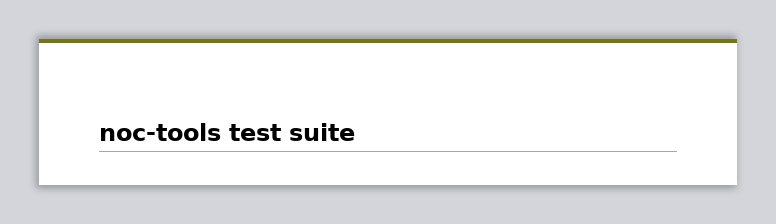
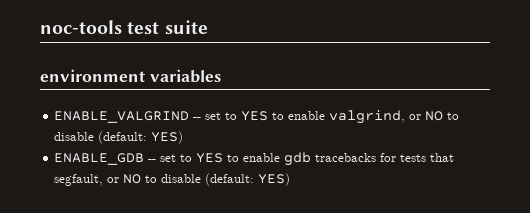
+ environment variables
+ ENABLE_VALGRIND -- set to YES to enable valgrind, or NO to disable (default: YES)
+ ENABLE_GDB -- set to YES to enable gdb tracebacks for tests that segfault, or NO to disable (default: YES)

